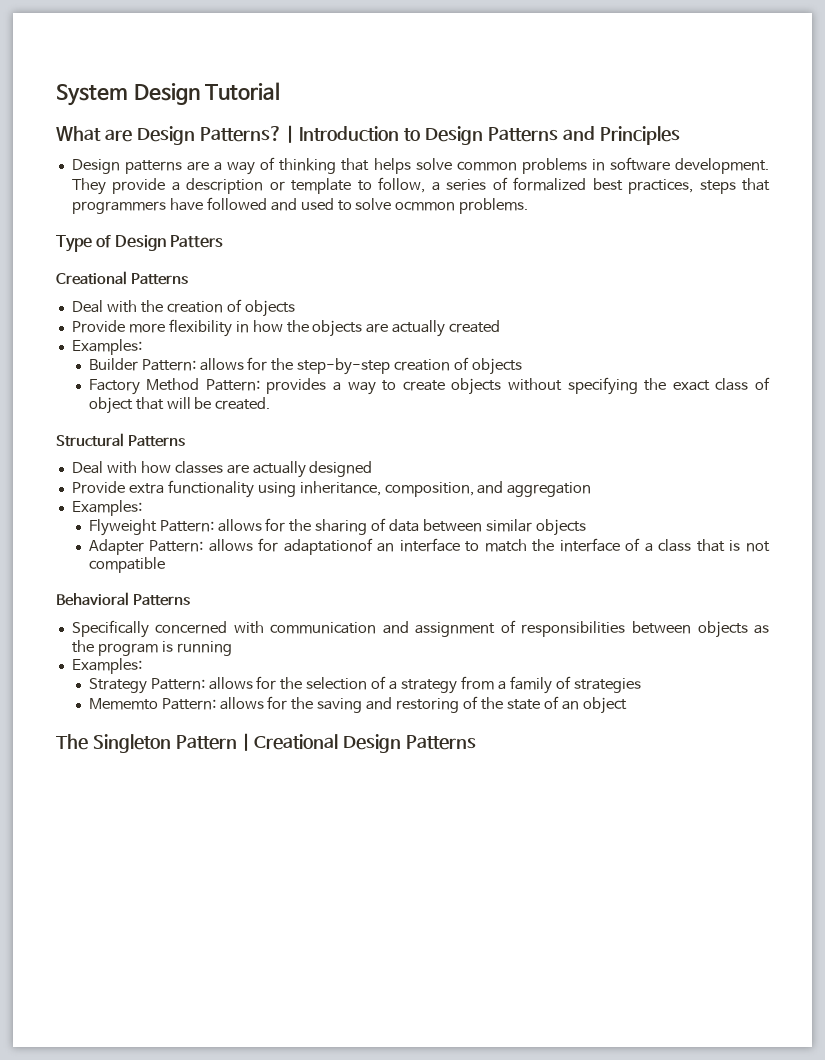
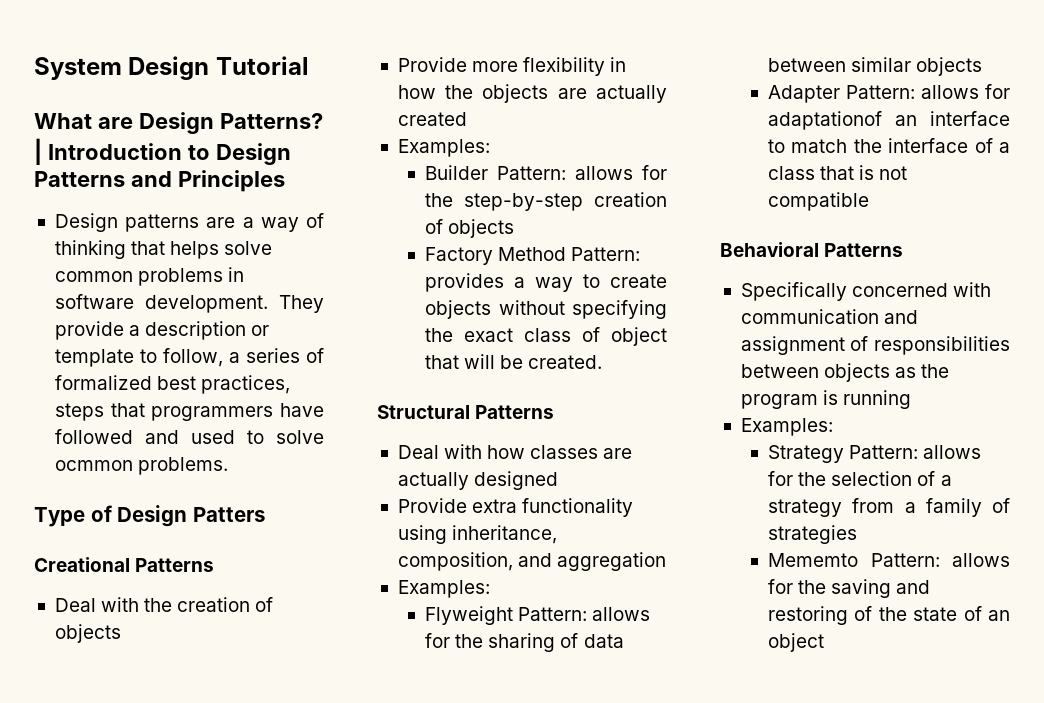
- The Singleton Pattern | Creational Design Patterns

